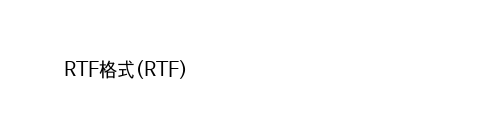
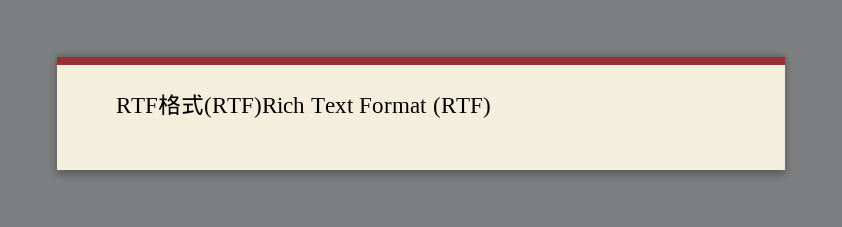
- RTF格式(RTF)
+ RTF格式(RTF)Rich Text Format (RTF)

